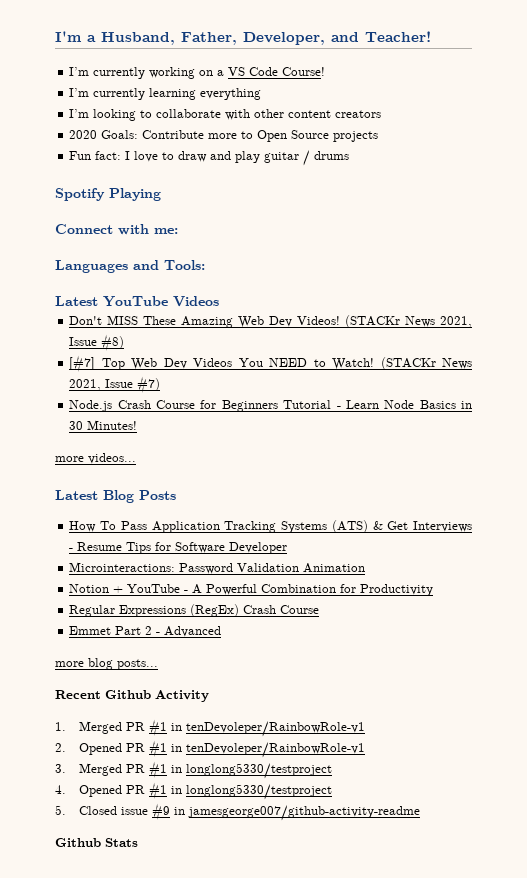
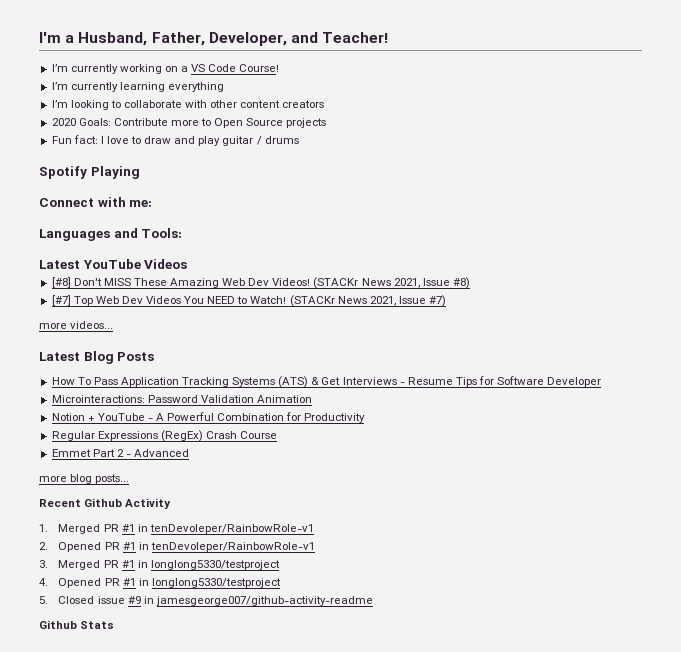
- Don't MISS These Amazing Web Dev Videos!
+ [#8] Don't MISS These Amazing Web Dev Videos!
- Node.js Crash Course for Beginners Tutorial - Learn Node Basics in 30 Minutes!

